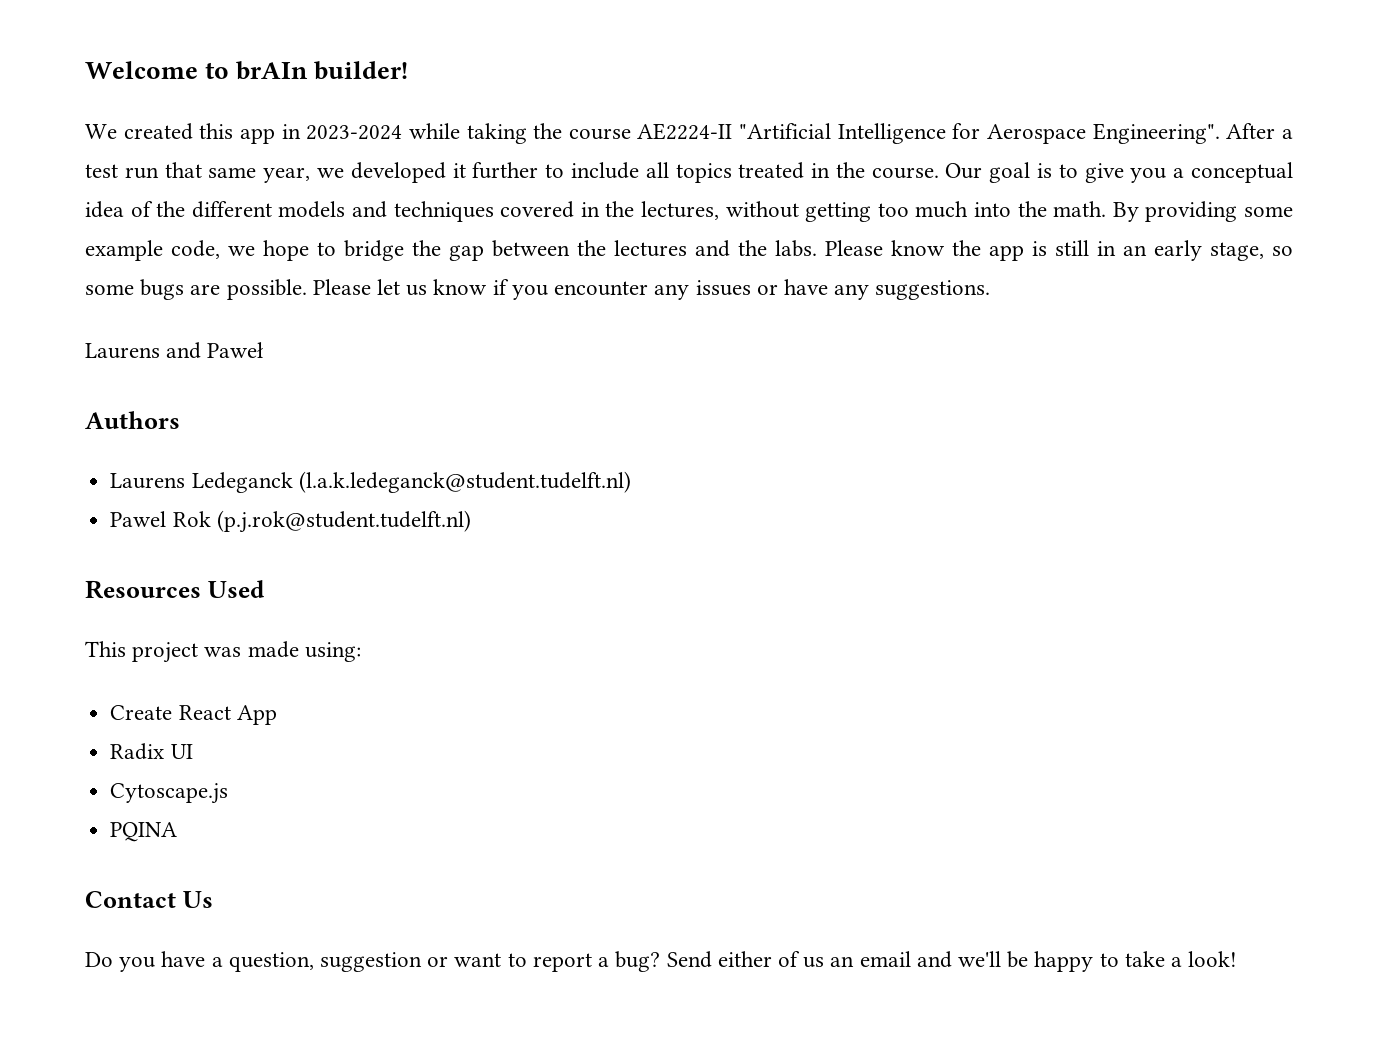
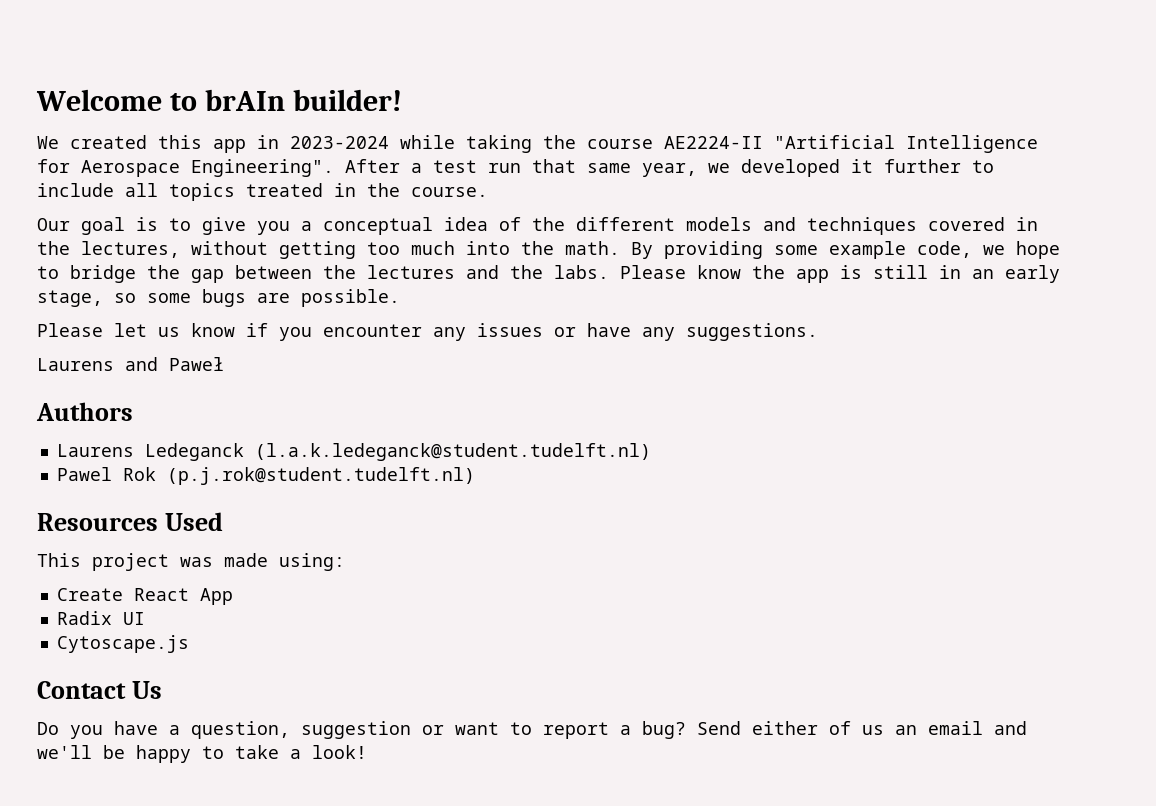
- After a test run that same year, we developed it further to include all topics treated in the course. Our goal is to give you a conceptual idea of the different models and techniques covered in the lectures, without getting too much into the math.
+ After a test run that same year, we developed it further to include all topics treated in the course.
+ Our goal is to give you a conceptual idea of the different models and techniques covered in the lectures, without getting too much into the math.
- Please know the app is still in an early stage, so some bugs are possible. Please let us know if you encounter any issues or have any suggestions.
+ Please know the app is still in an early stage, so some bugs are possible.
+ Please let us know if you encounter any issues or have any suggestions.
- PQINA

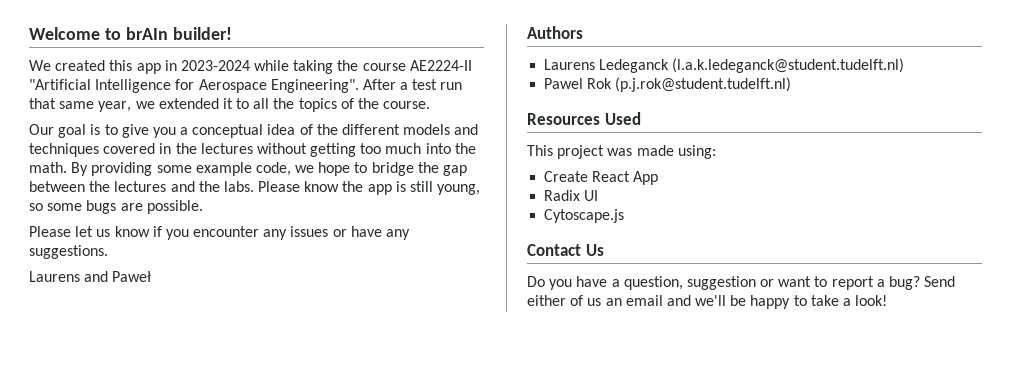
- After a test run that same year, we developed it further to include all topics treated in the course.
+ After a test run that same year, we extended it to all the topics of the course.
- Our goal is to give you a conceptual idea of the different models and techniques covered in the lectures, without getting too much into the math.
+ Our goal is to give you a conceptual idea of the different models and techniques covered in the lectures without getting too much into the math.
- Please know the app is still in an early stage, so some bugs are possible.
+ Please know the app is still young, so some bugs are possible.

